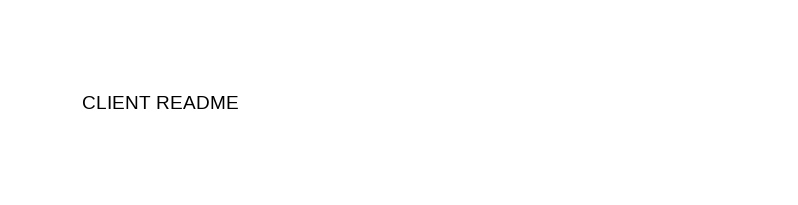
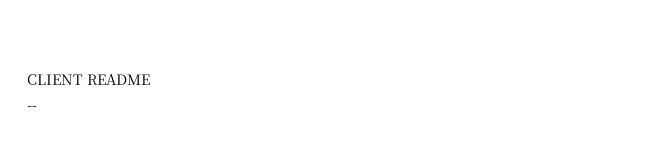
+ --

